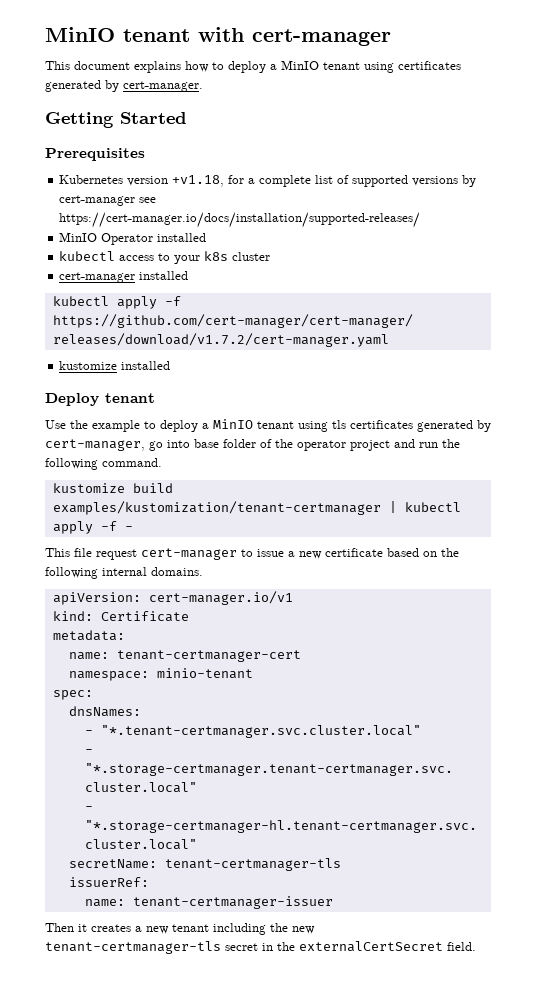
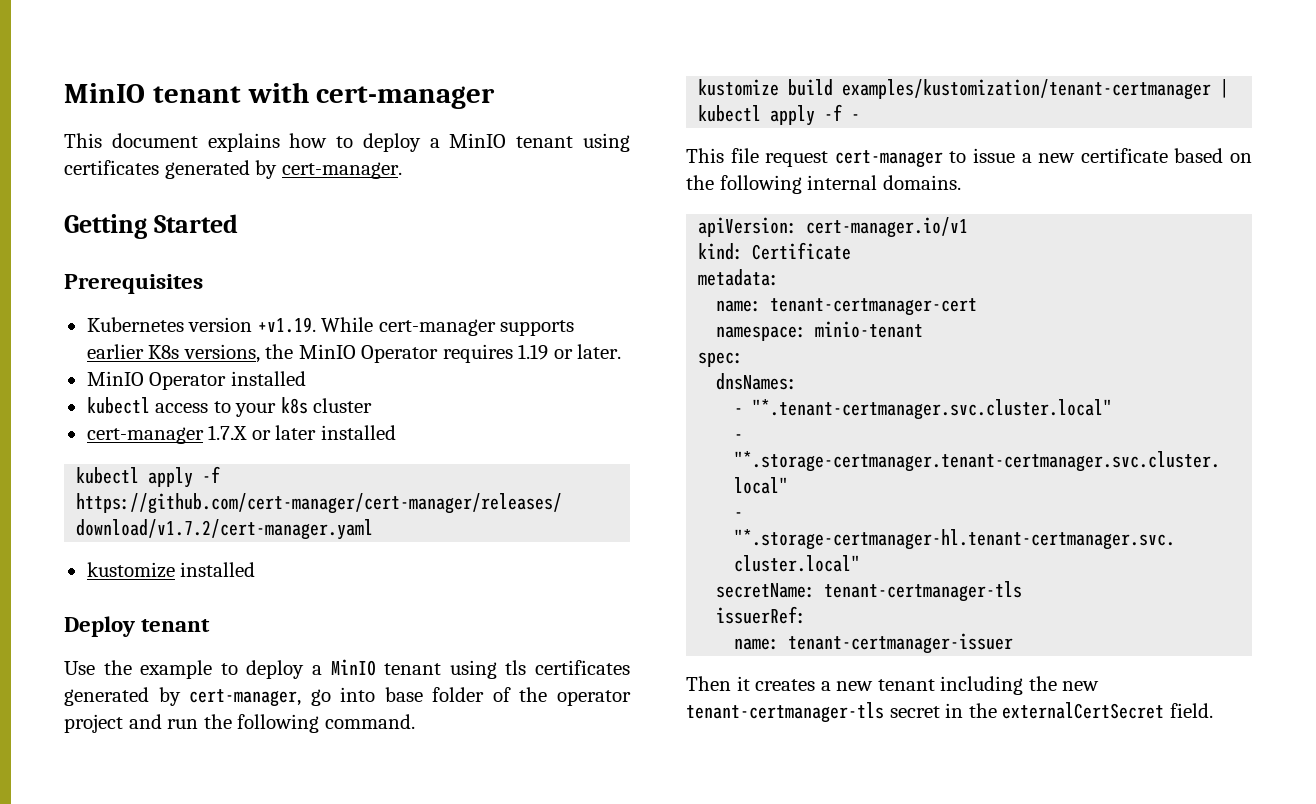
- Kubernetes version +v1.18, for a complete list of supported versions by cert-manager see https://cert-manager.io/docs/installation/supported-releases/
+ Kubernetes version +v1.19. While cert-manager supports earlier K8s versions, the MinIO Operator requires 1.19 or later.
- cert-manager installed
+ cert-manager 1.7.X or later installed

